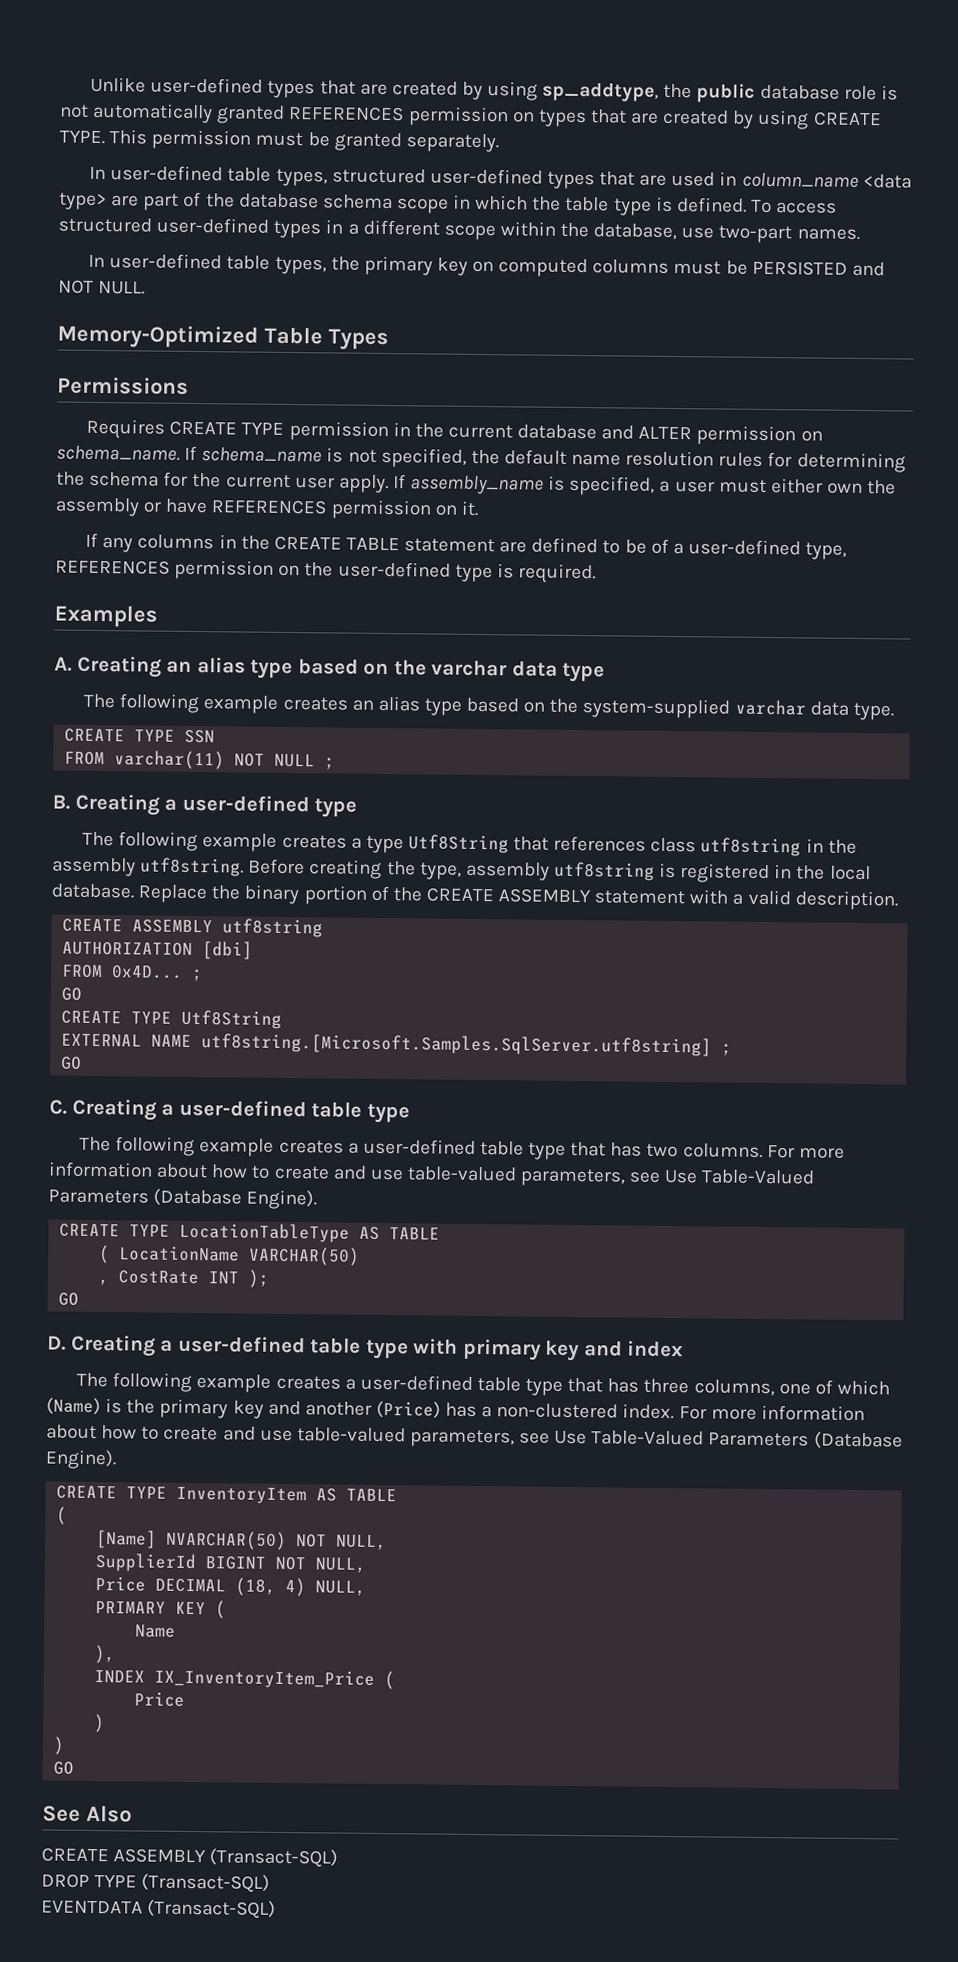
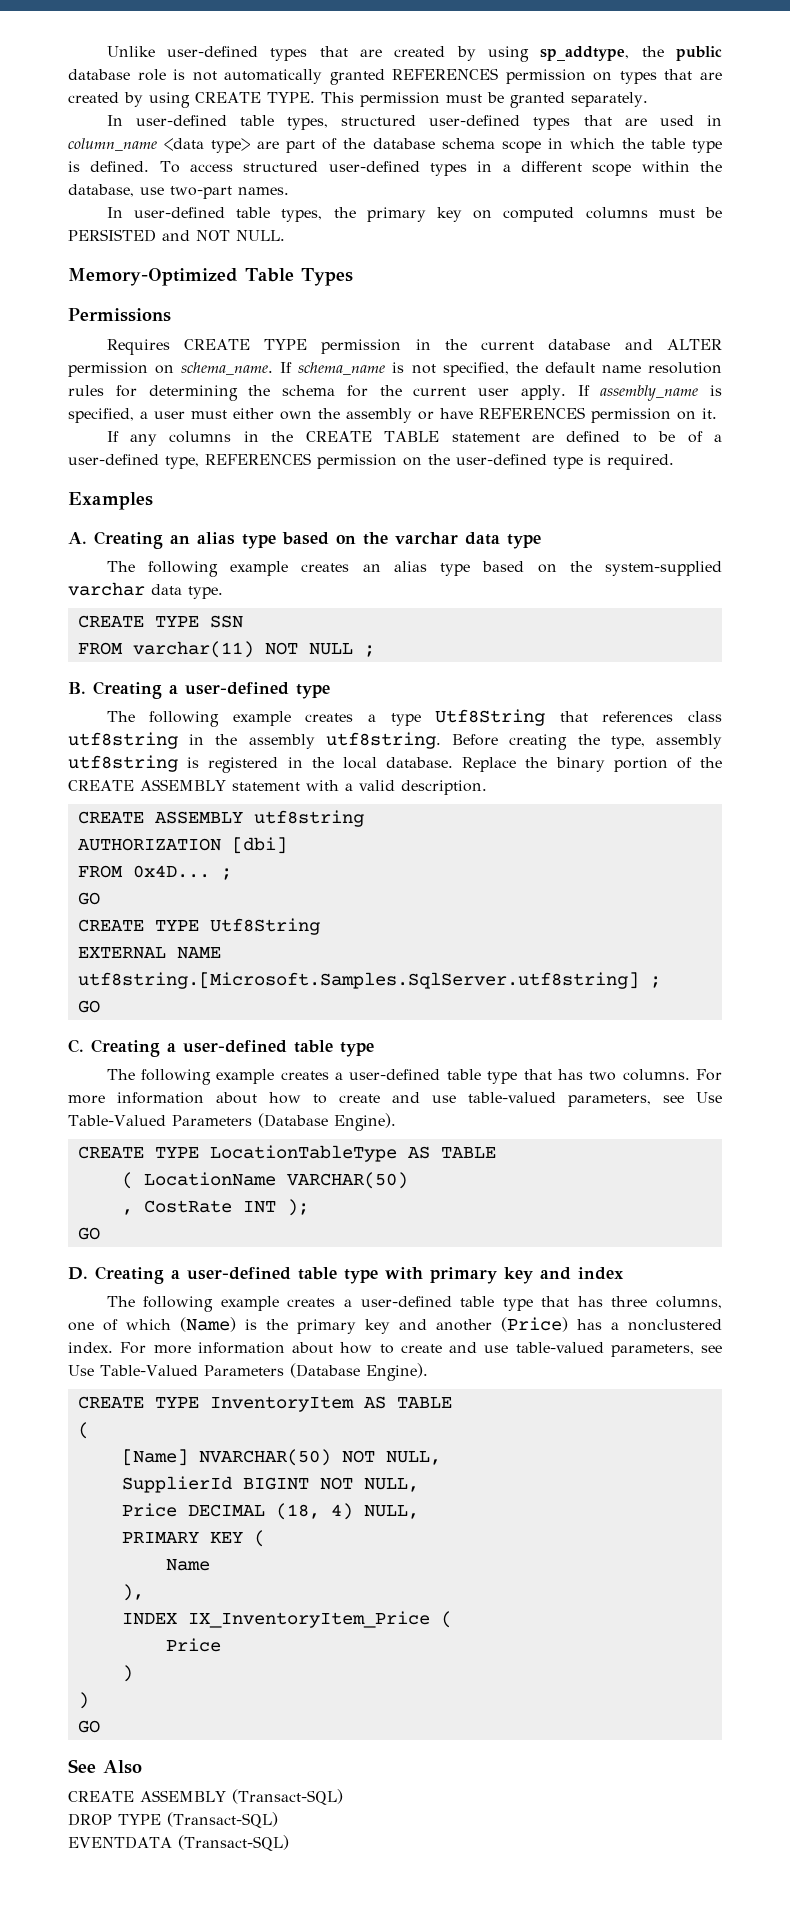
- The following example creates a user-defined table type that has three columns, one of which (Name) is the primary key and another (Price) has a non-clustered index.
+ The following example creates a user-defined table type that has three columns, one of which (Name) is the primary key and another (Price) has a nonclustered index.

